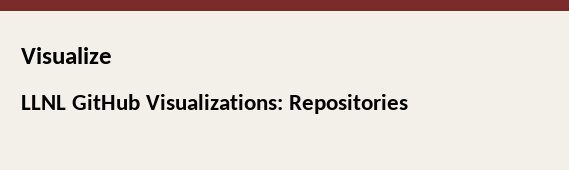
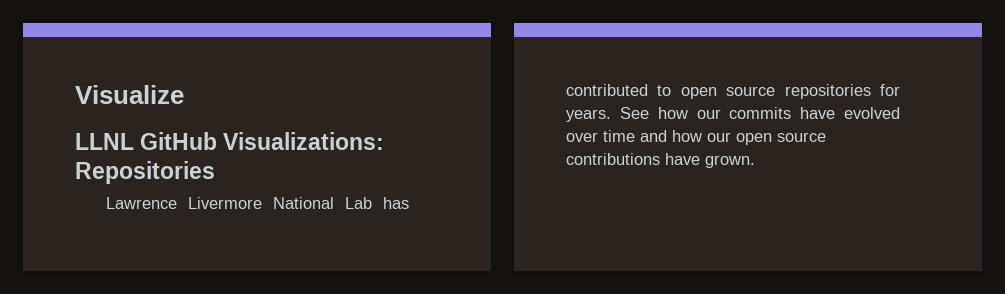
+ Lawrence Livermore National Lab has contributed to open source repositories for years. See how our commits have evolved over time and how our open source contributions have grown.

